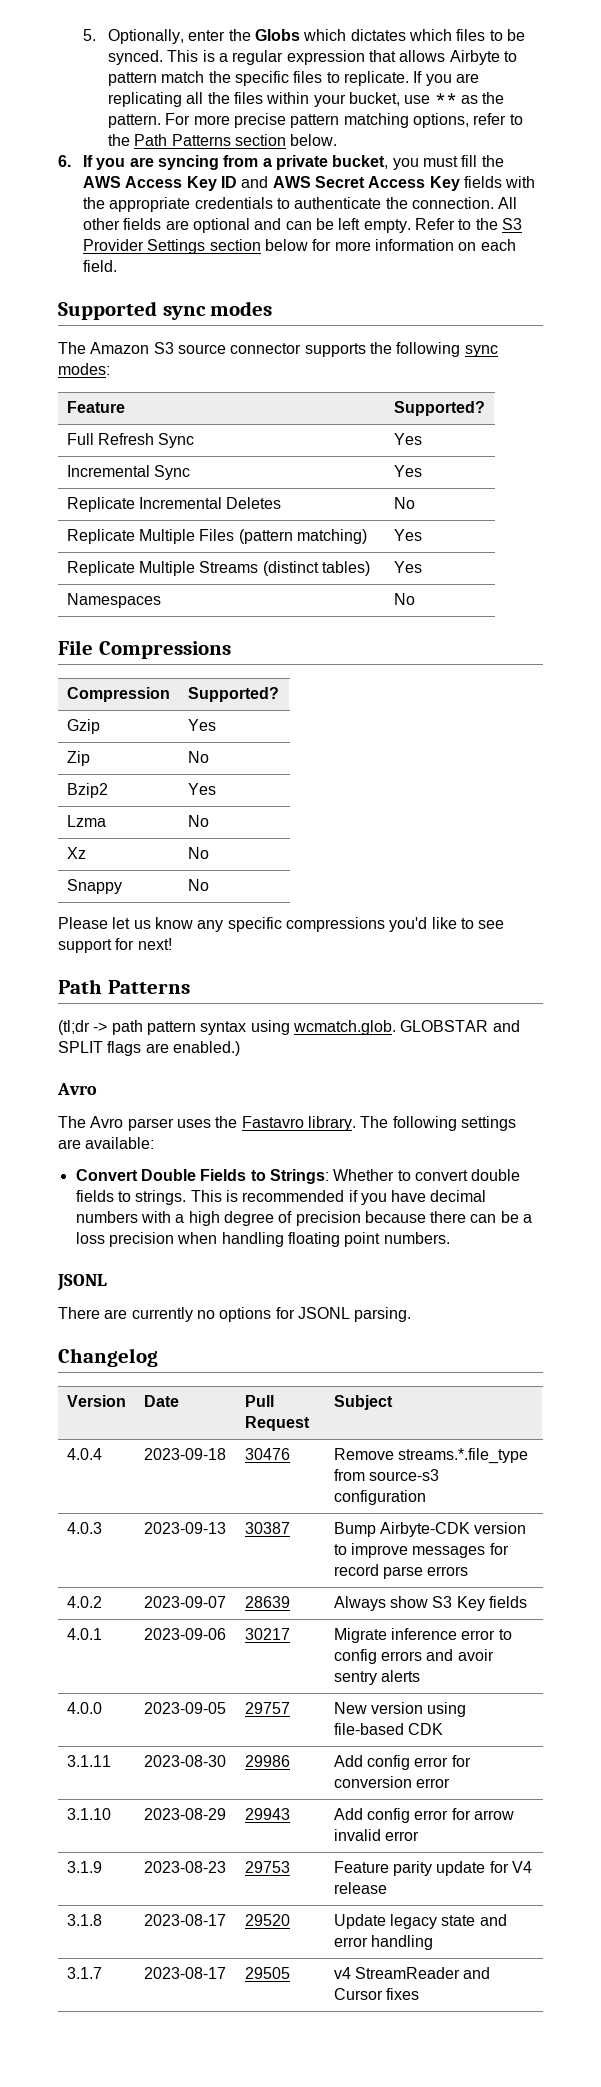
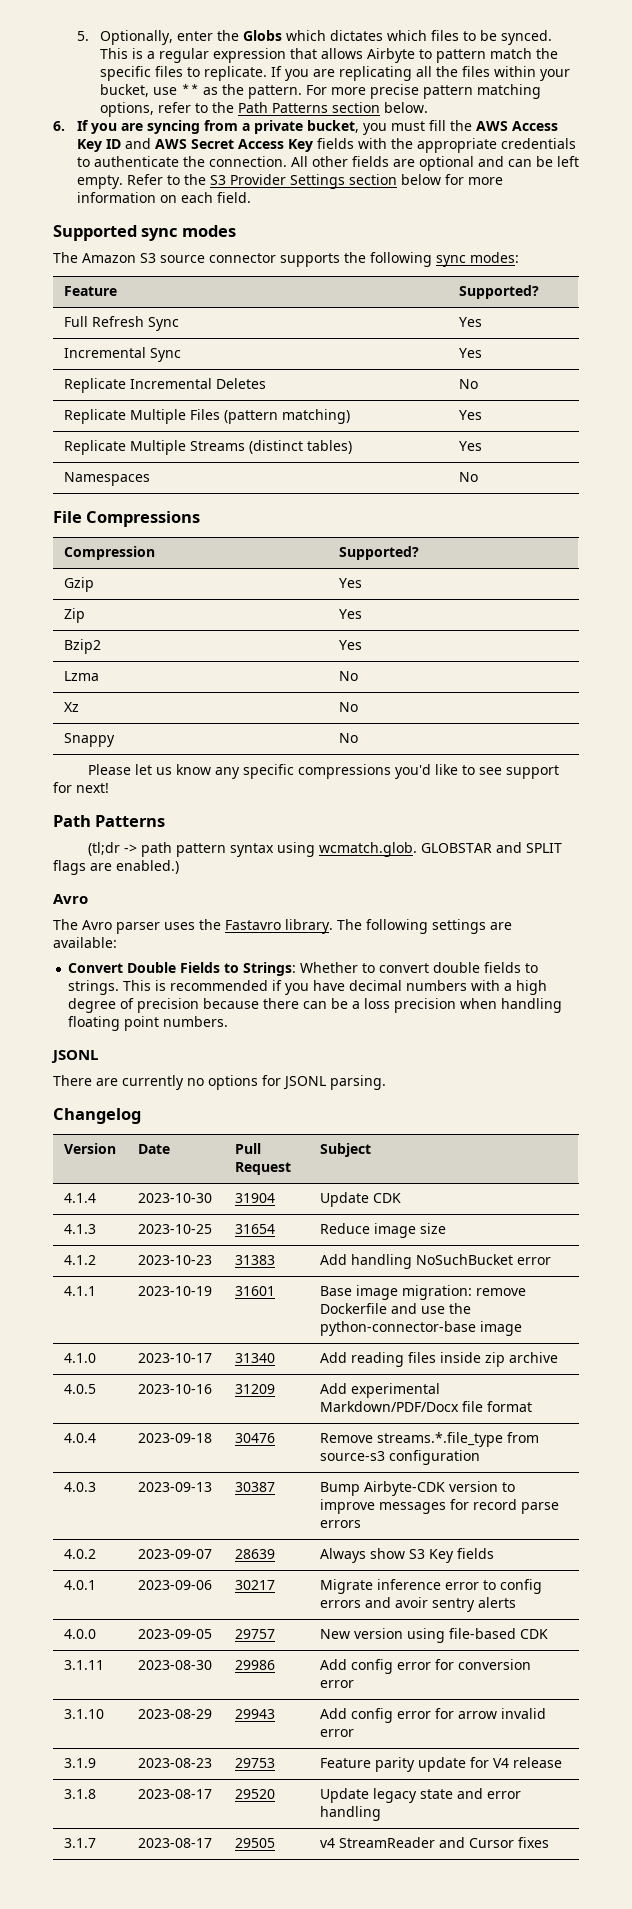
- Zip | No
+ Zip | Yes
+ 4.1.4 | 2023-10-30 | 31904 | Update CDK
+ 4.1.3 | 2023-10-25 | 31654 | Reduce image size
+ 4.1.2 | 2023-10-23 | 31383 | Add handling NoSuchBucket error
+ 4.1.1 | 2023-10-19 | 31601 | Base image migration: remove Dockerfile and use the python-connector-base image
+ 4.1.0 | 2023-10-17 | 31340 | Add reading files inside zip archive
+ 4.0.5 | 2023-10-16 | 31209 | Add experimental Markdown/PDF/Docx file format

